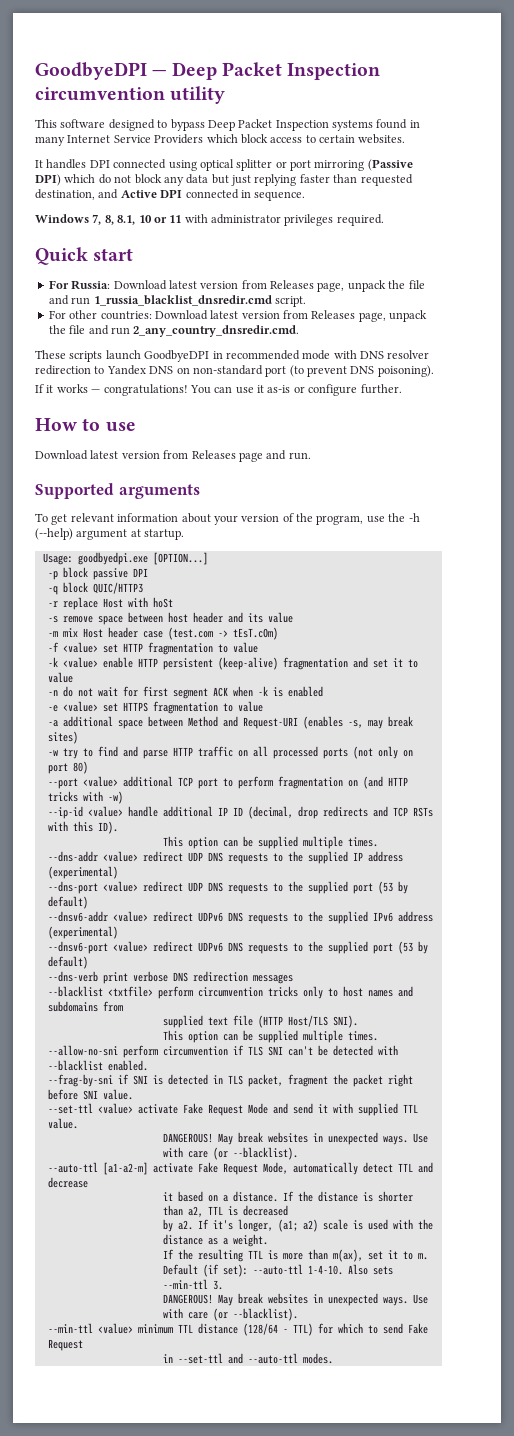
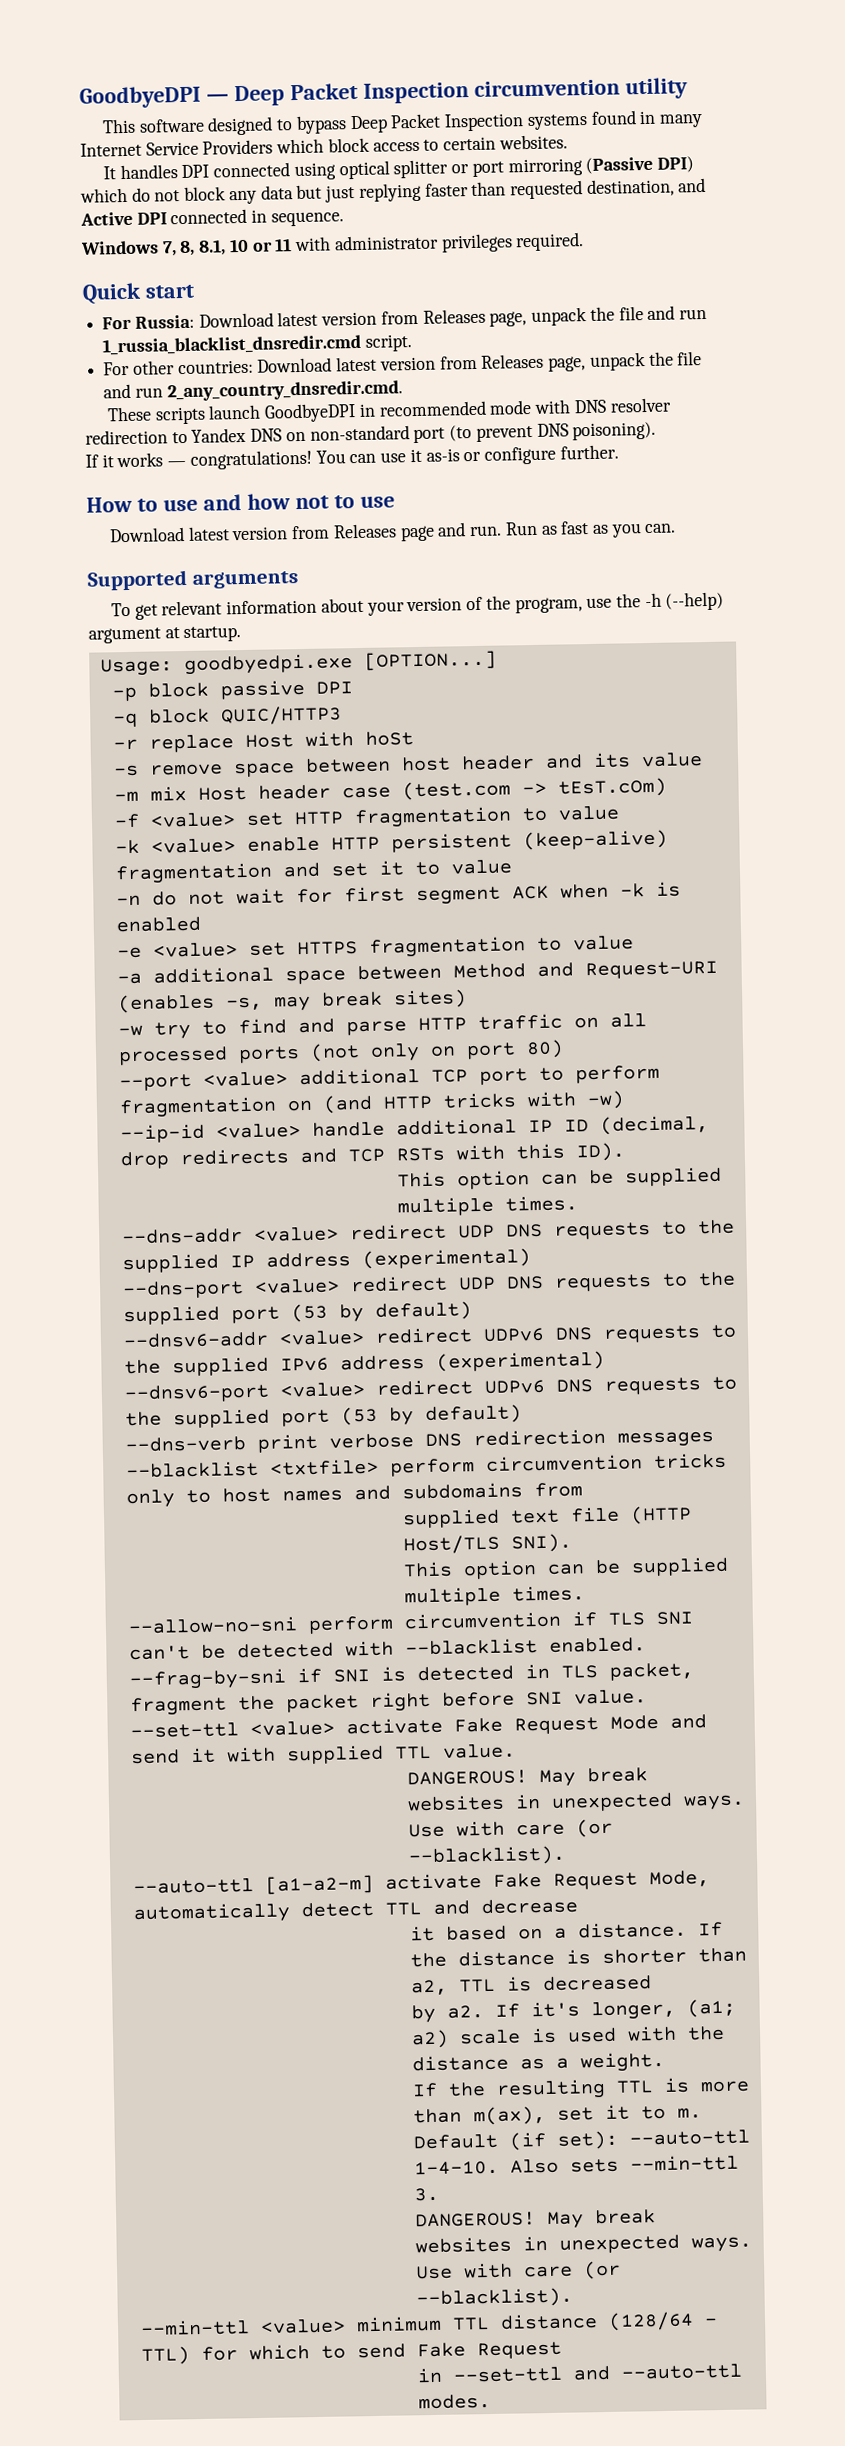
- How to use
+ How to use and how not to use
+ Run as fast as you can.

